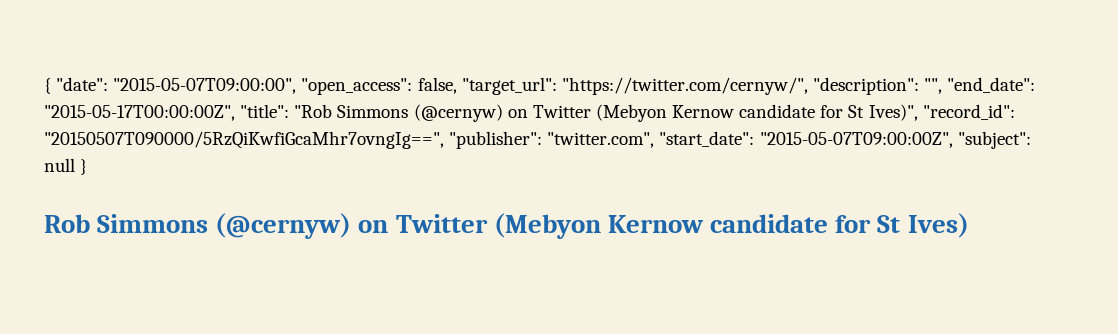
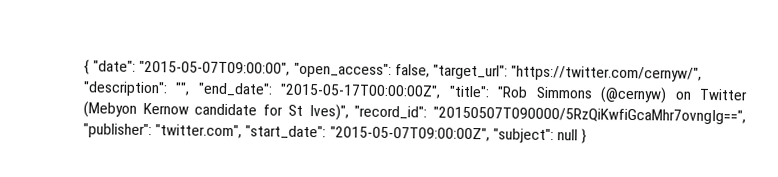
- Rob Simmons (@cernyw) on Twitter (Mebyon Kernow candidate for St Ives)

